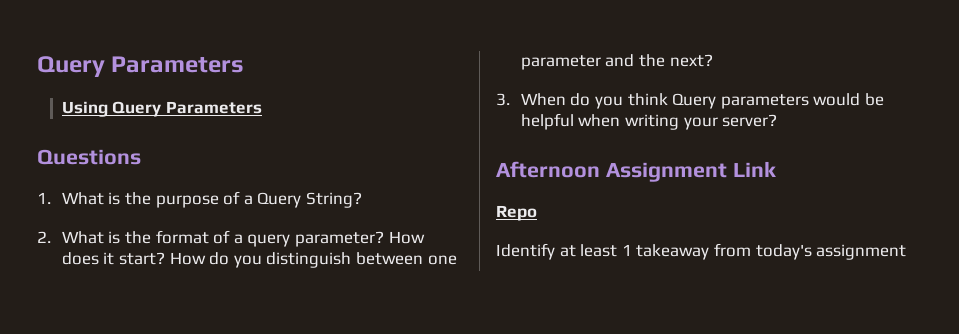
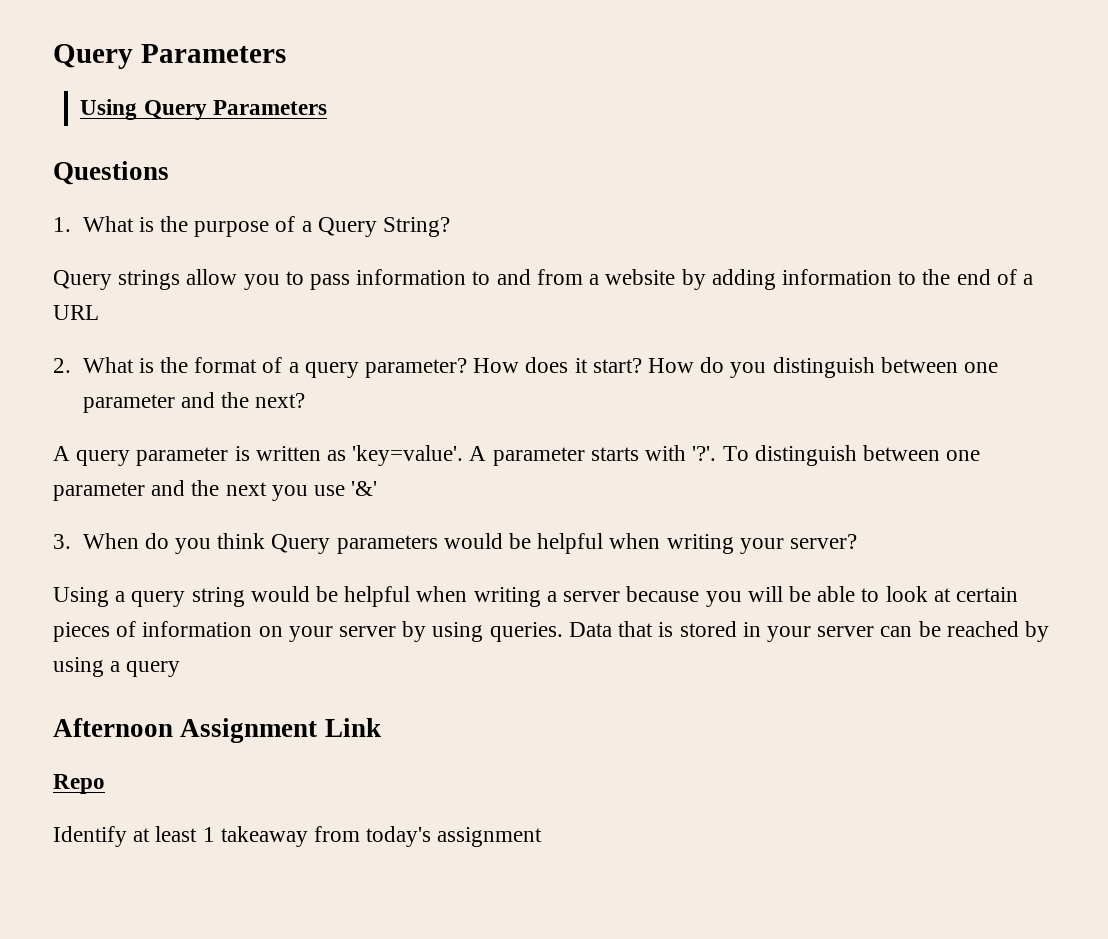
+ Query strings allow you to pass information to and from a website by adding information to the end of a URL
+ A query parameter is written as 'key=value'. A parameter starts with '?'. To distinguish between one parameter and the next you use '&'
+ Using a query string would be helpful when writing a server because you will be able to look at certain pieces of information on your server by using queries. Data that is stored in your server can be reached by using a query

